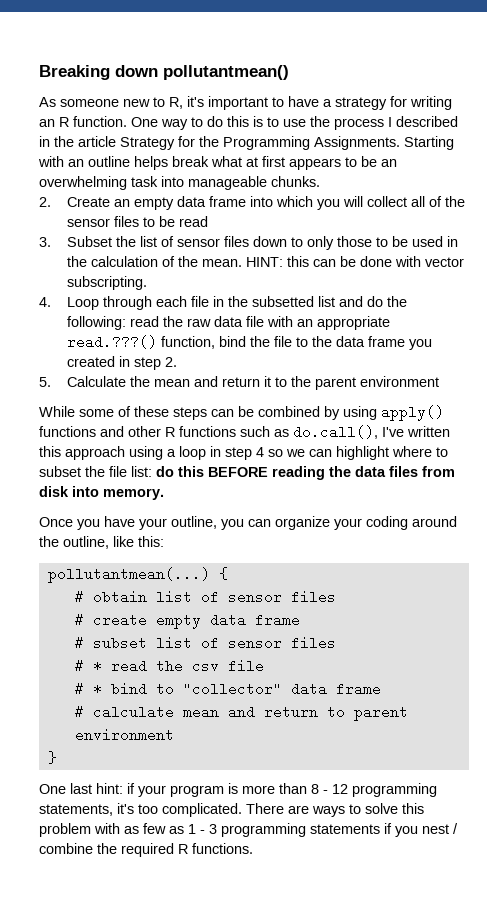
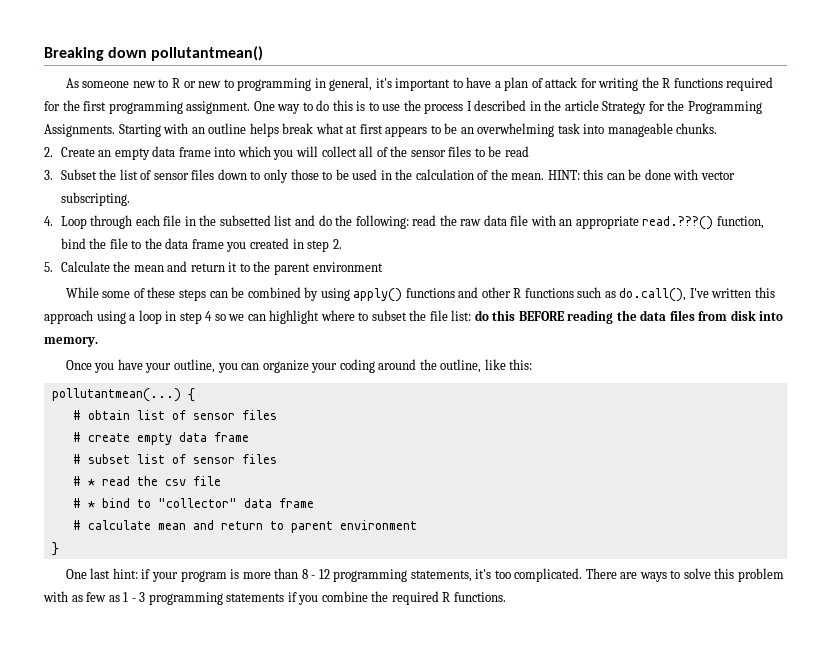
- As someone new to R, it's important to have a strategy for writing an R function.
+ As someone new to R or new to programming in general, it's important to have a plan of attack for writing the R functions required for the first programming assignment.
- There are ways to solve this problem with as few as 1 - 3 programming statements if you nest / combine the required R functions.
+ There are ways to solve this problem with as few as 1 - 3 programming statements if you combine the required R functions.

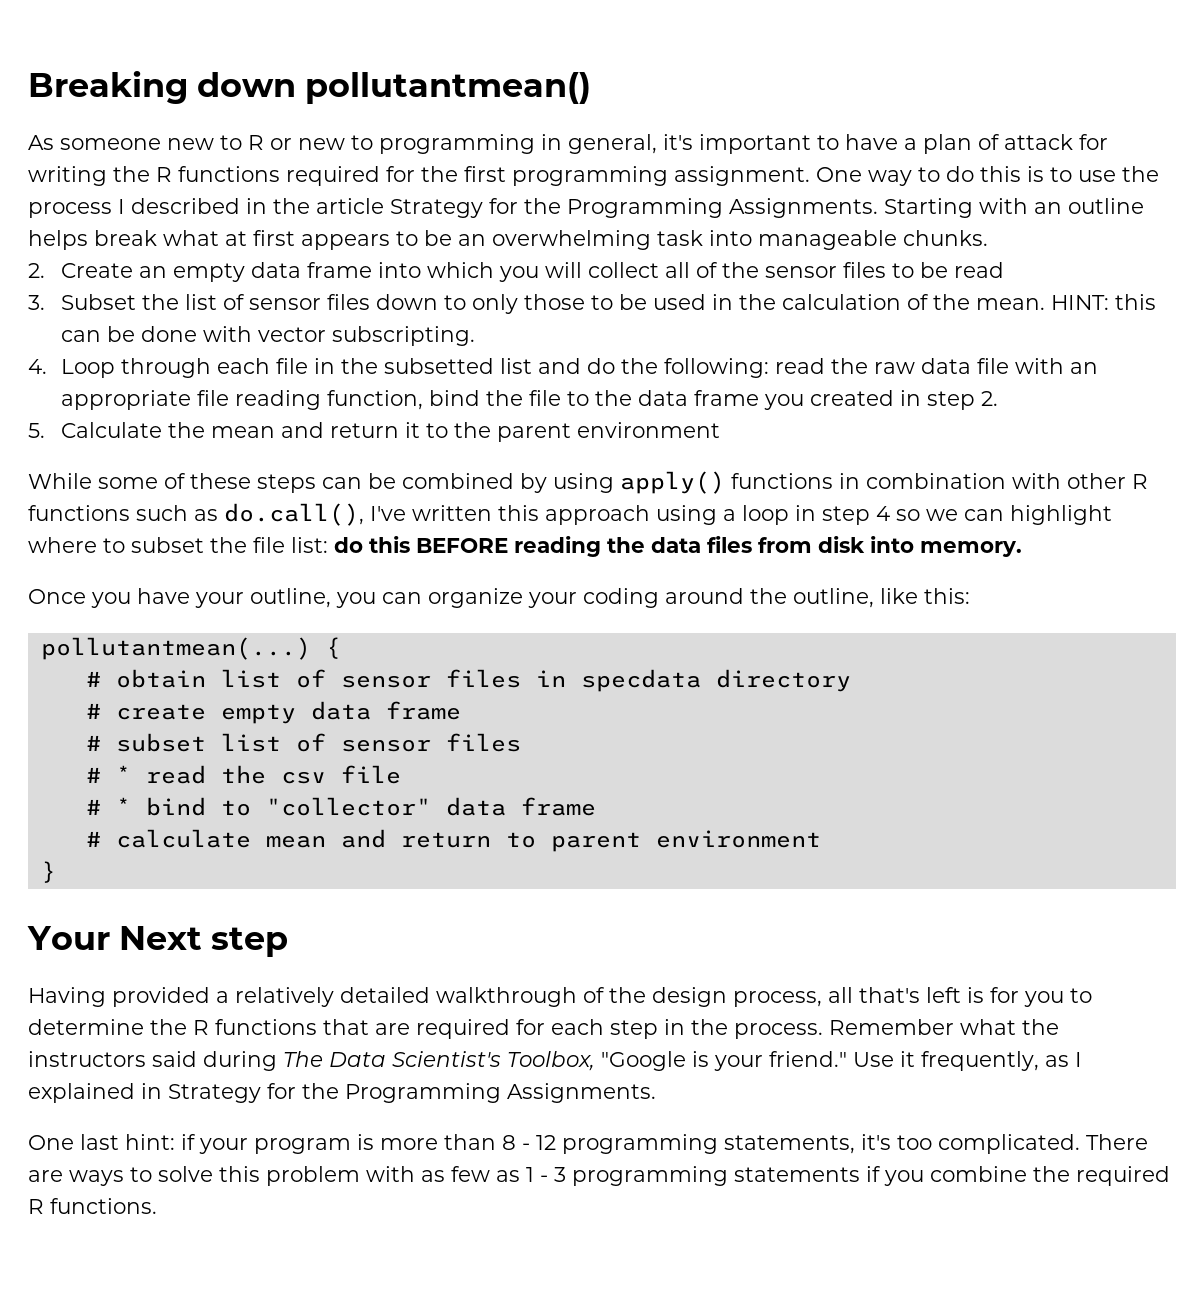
- 4. Loop through each file in the subsetted list and do the following: read the raw data file with an appropriate read.???() function, bind the file to the data frame you created in step 2.
+ 4. Loop through each file in the subsetted list and do the following: read the raw data file with an appropriate file reading function, bind the file to the data frame you created in step 2.
- While some of these steps can be combined by using apply() functions and other R functions such as do.call(), I've written this approach using a loop in step 4 so we can highlight where to subset the file list: do this BEFORE reading the data files from disk into memory.
+ While some of these steps can be combined by using apply() functions in combination with other R functions such as do.call(), I've written this approach using a loop in step 4 so we can highlight where to subset the file list: do this BEFORE reading the data files from disk into memory.
- # obtain list of sensor files
+ # obtain list of sensor files in specdata directory
+ Your Next step
+ Having provided a relatively detailed walkthrough of the design process, all that's left is for you to determine the R functions that are required for each step in the process. Remember what the instructors said during The Data Scientist's Toolbox, "Google is your friend." Use it frequently, as I explained in Strategy for the Programming Assignments.

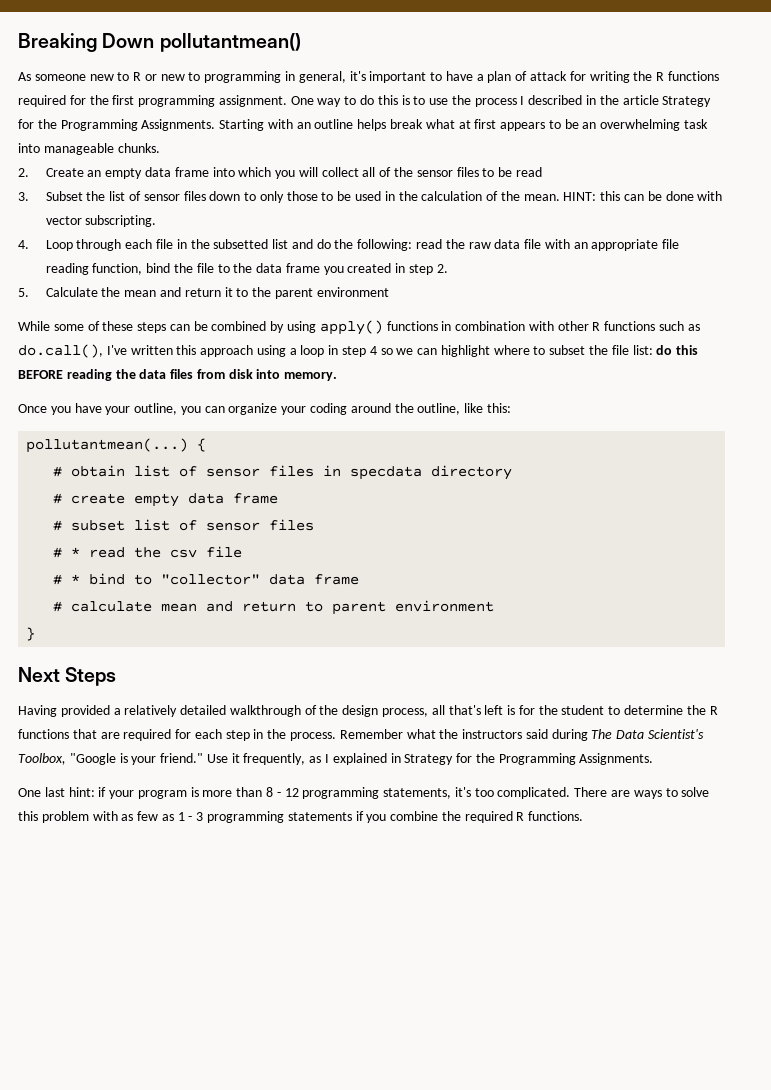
- Breaking down pollutantmean()
+ Breaking Down pollutantmean()
- Your Next step
+ Next Steps
- Having provided a relatively detailed walkthrough of the design process, all that's left is for you to determine the R functions that are required for each step in the process.
+ Having provided a relatively detailed walkthrough of the design process, all that's left is for the student to determine the R functions that are required for each step in the process.

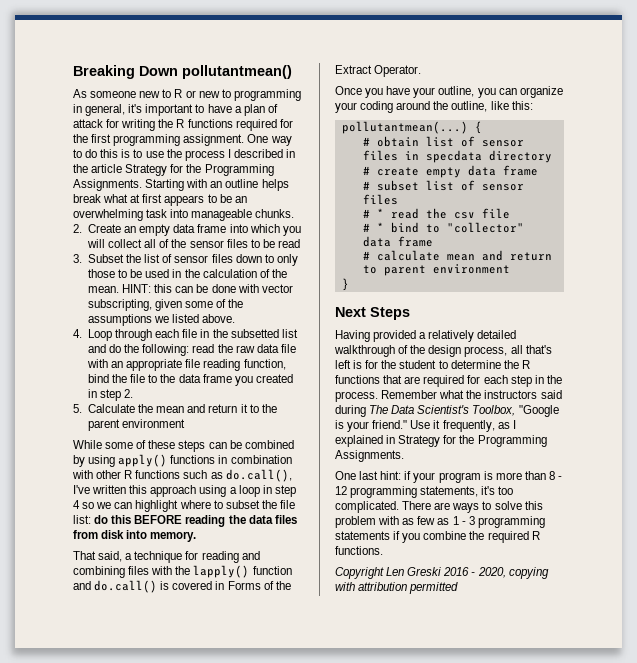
- HINT: this can be done with vector subscripting.
+ HINT: this can be done with vector subscripting, given some of the assumptions we listed above.
+ That said, a technique for reading and combining files with the lapply() function and do.call() is covered in Forms of the Extract Operator.
+ Copyright Len Greski 2016 - 2020, copying with attribution permitted

